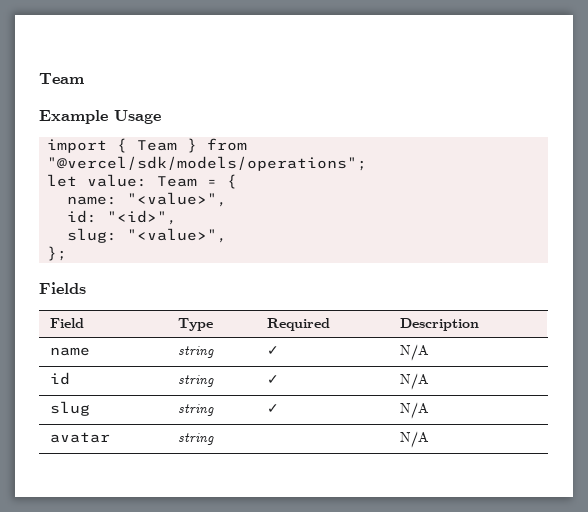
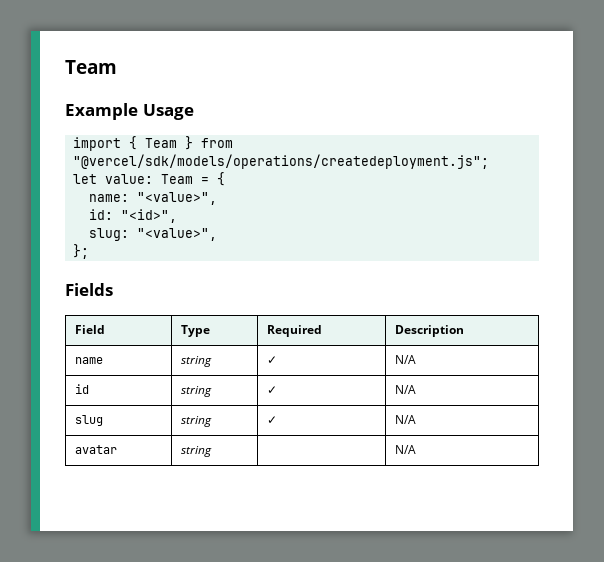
- import { Team } from "@vercel/sdk/models/operations";
+ import { Team } from "@vercel/sdk/models/operations/createdeployment.js";

